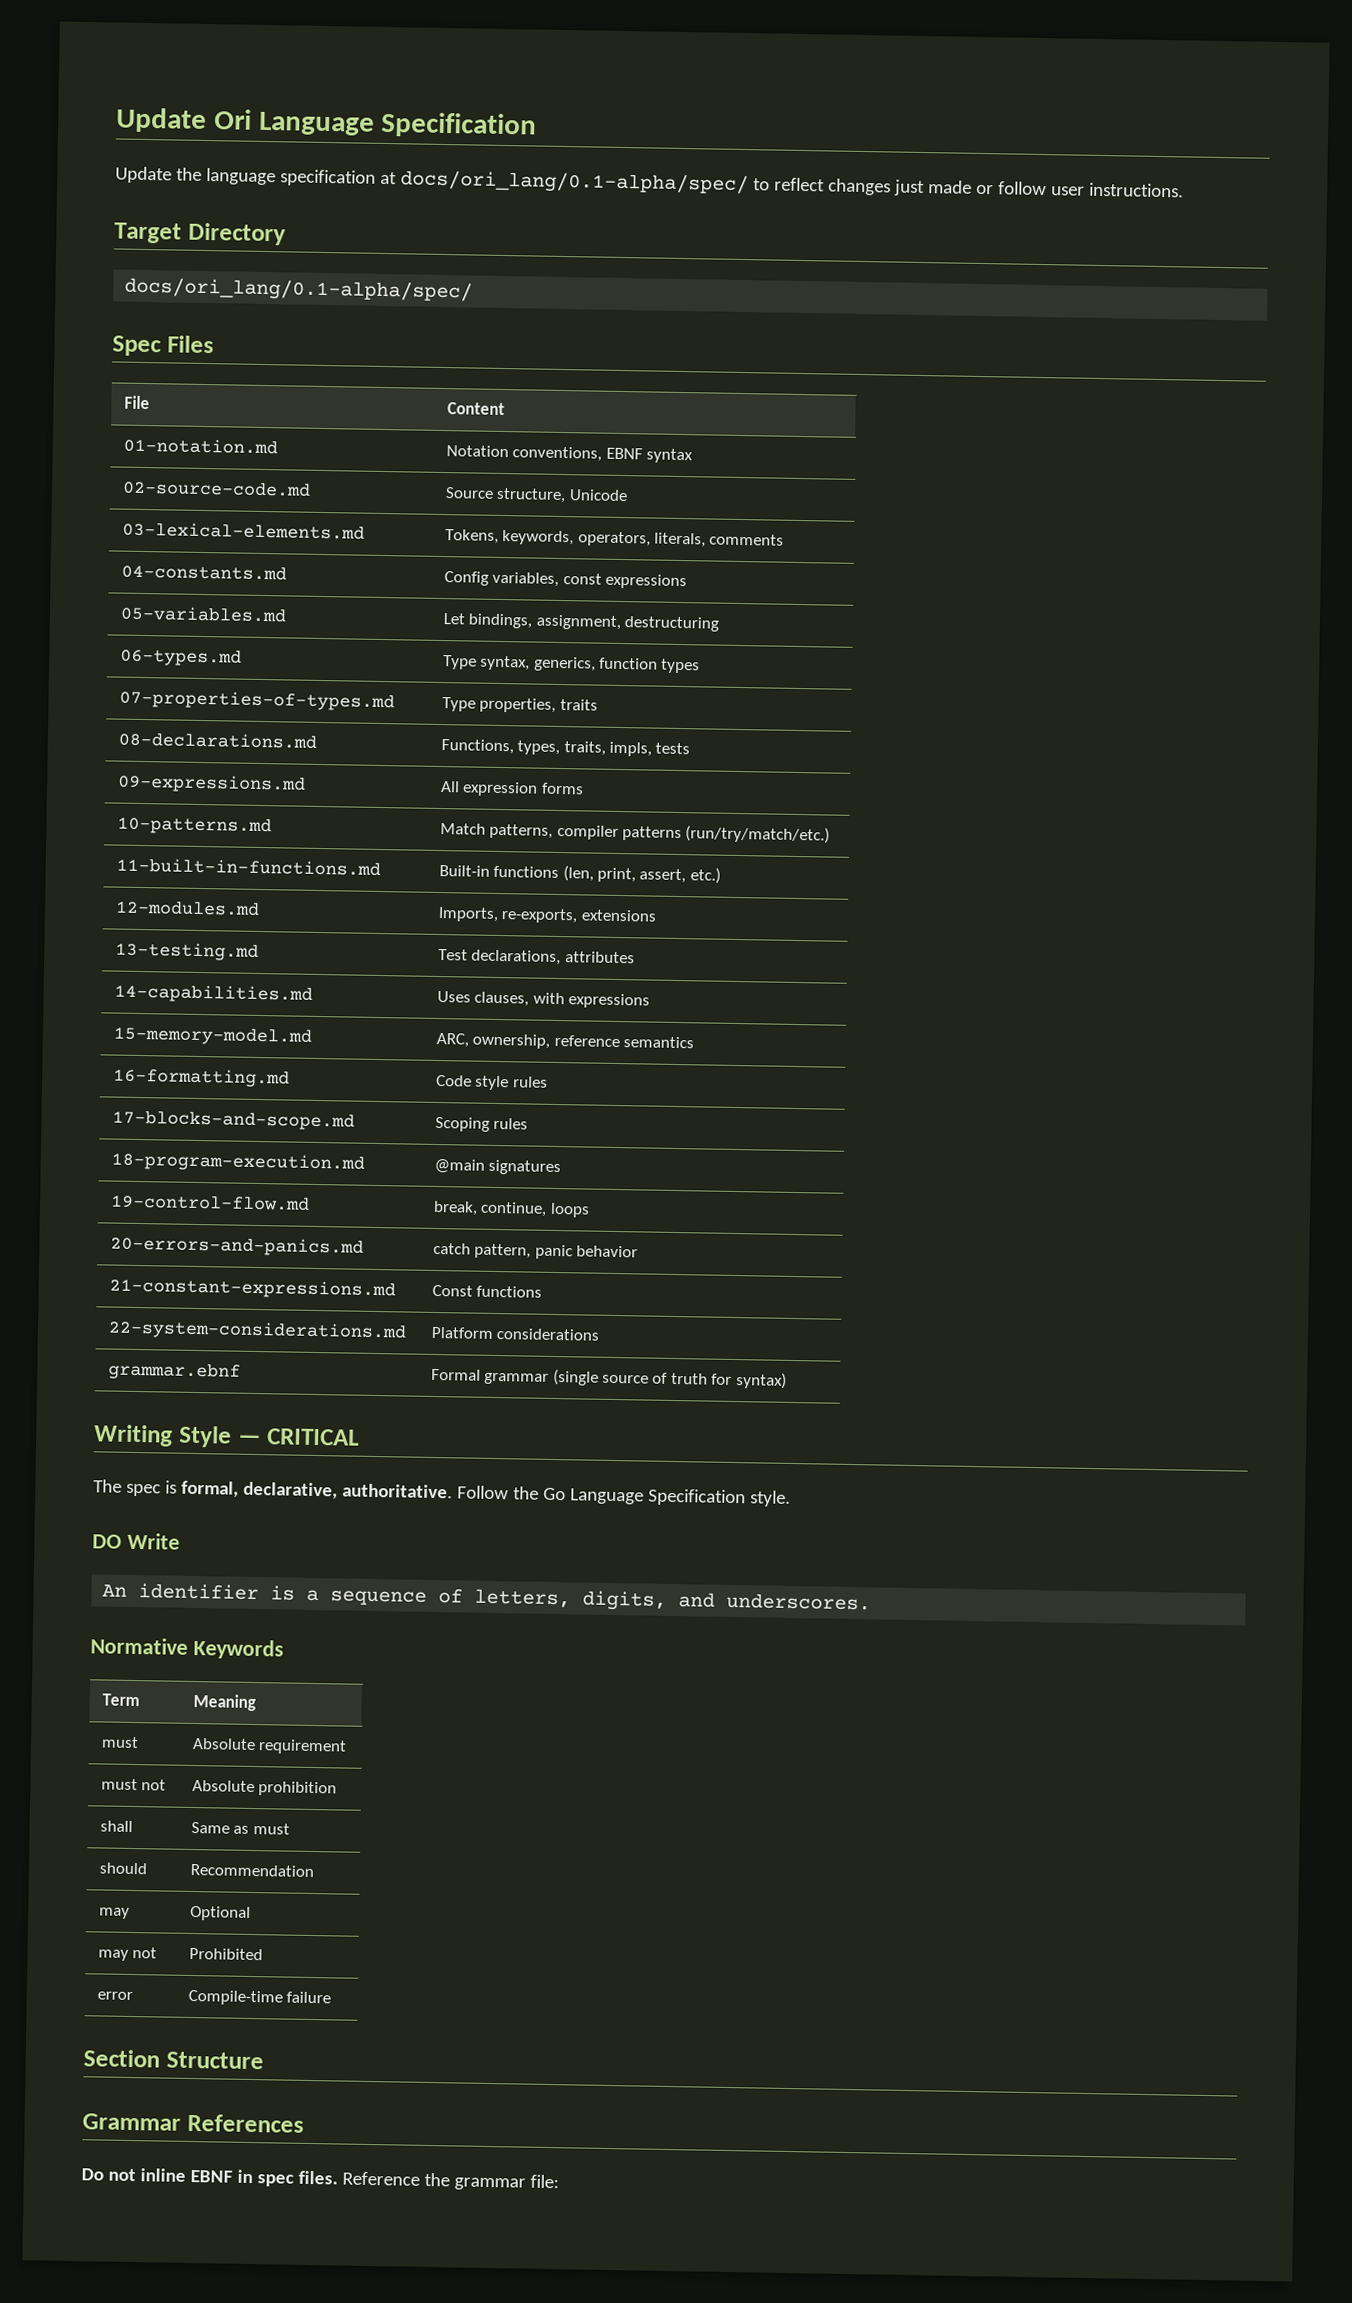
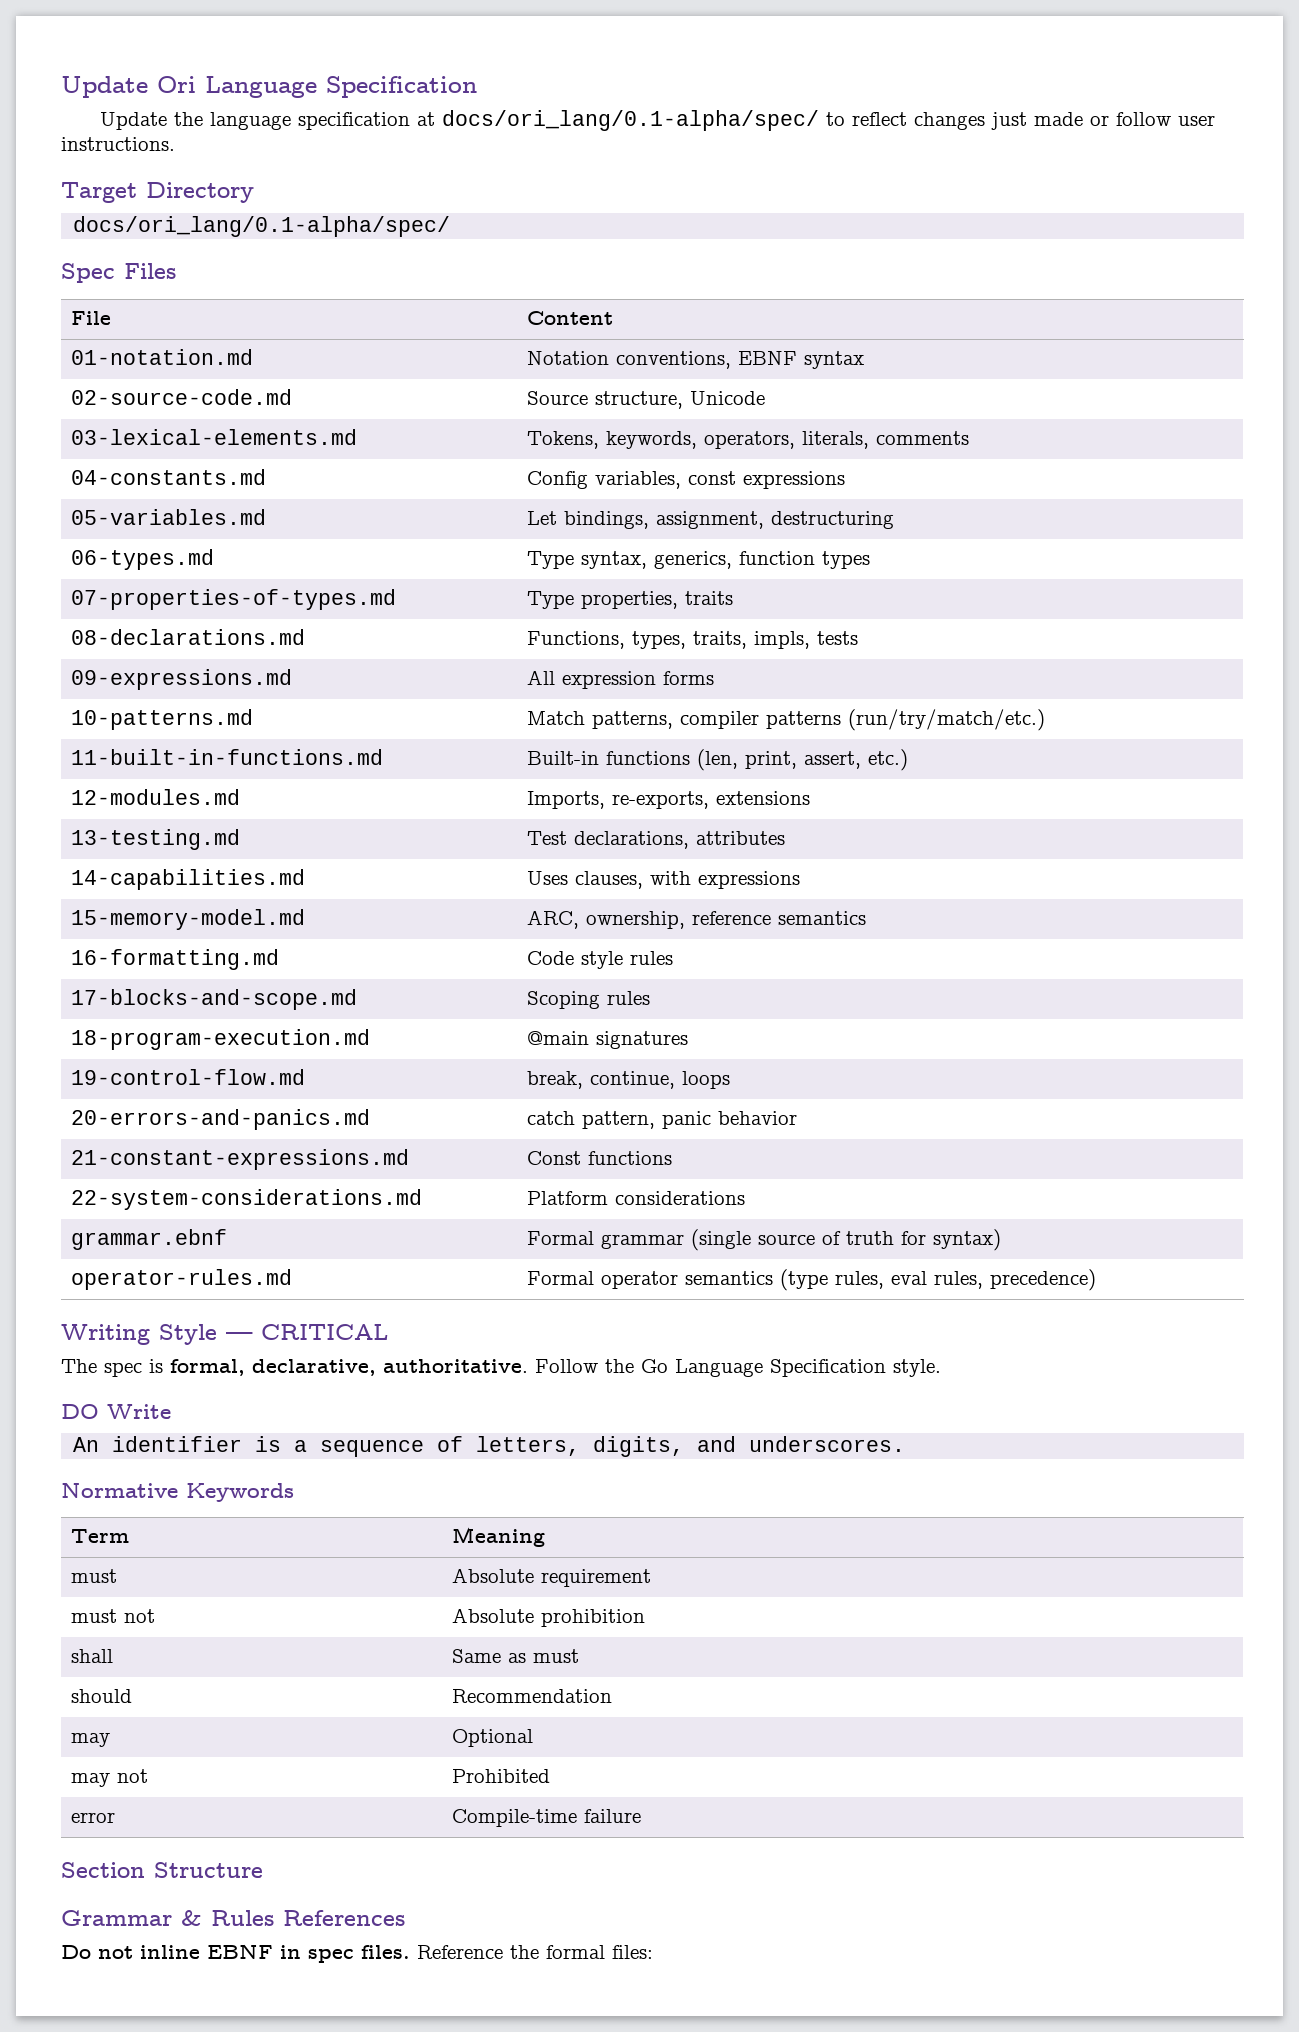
+ operator-rules.md | Formal operator semantics (type rules, eval rules, precedence)
- Grammar References
+ Grammar & Rules References
- Reference the grammar file:
+ Reference the formal files:

